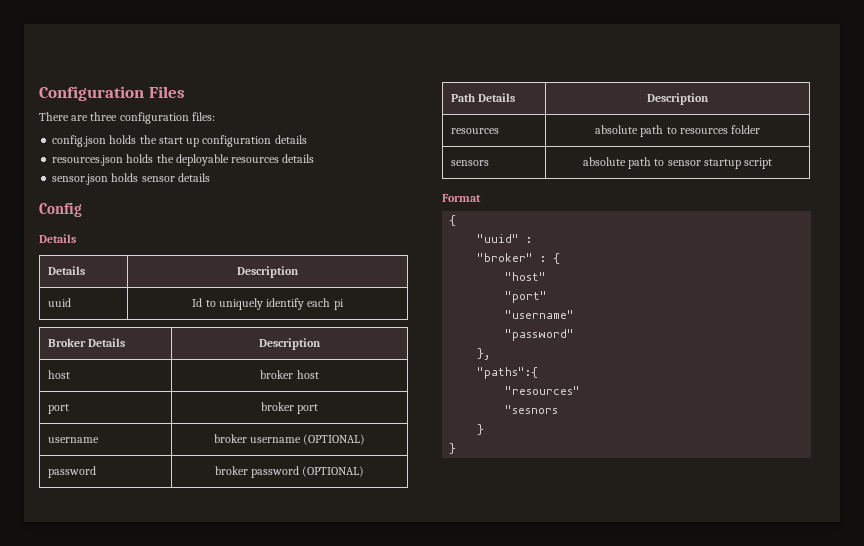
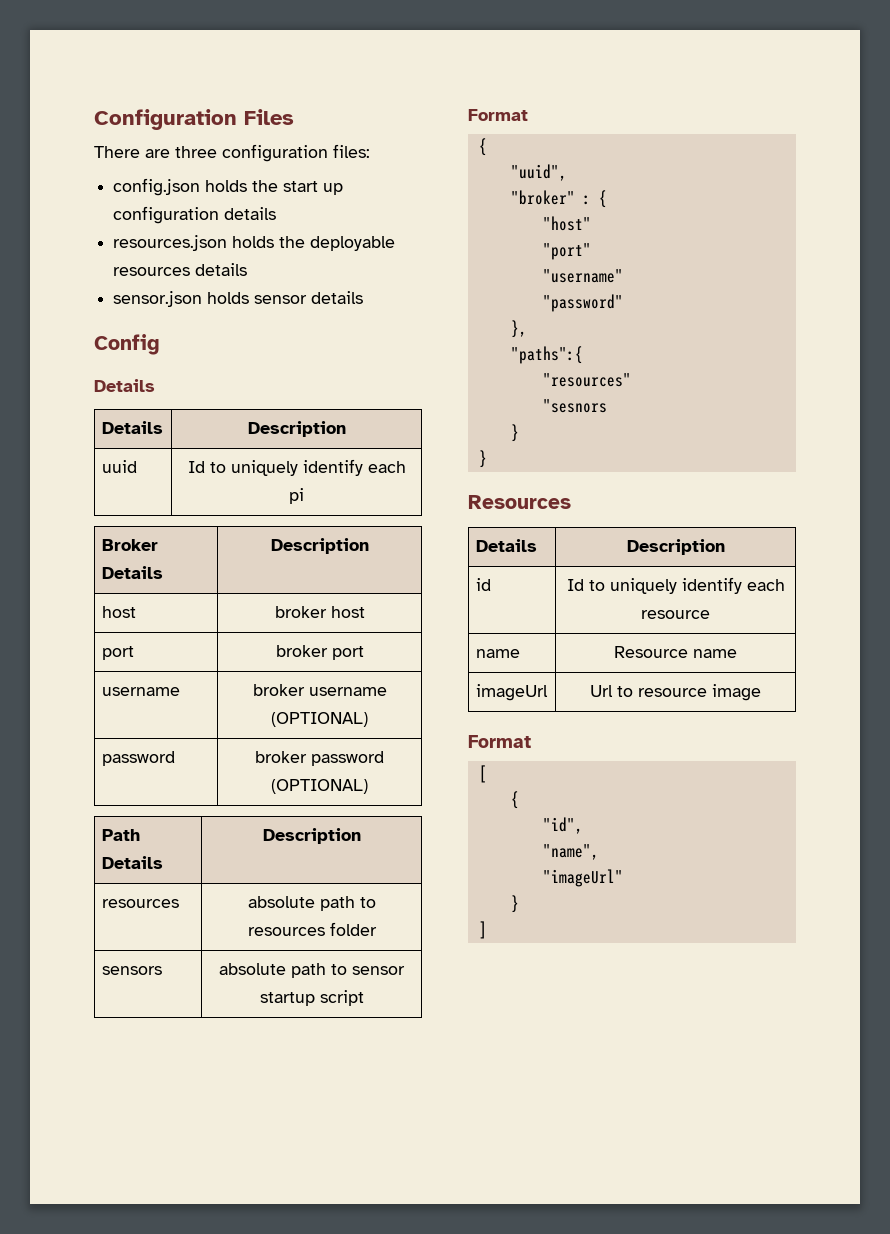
- "uuid" :
+ "uuid",
+ Resources
+ Details | Description
+ id | Id to uniquely identify each resource
+ name | Resource name
+ imageUrl | Url to resource image
+ Format
+ [
+ {
+ "id",
+ "name",
+ "imageUrl"
+ }
+ ]

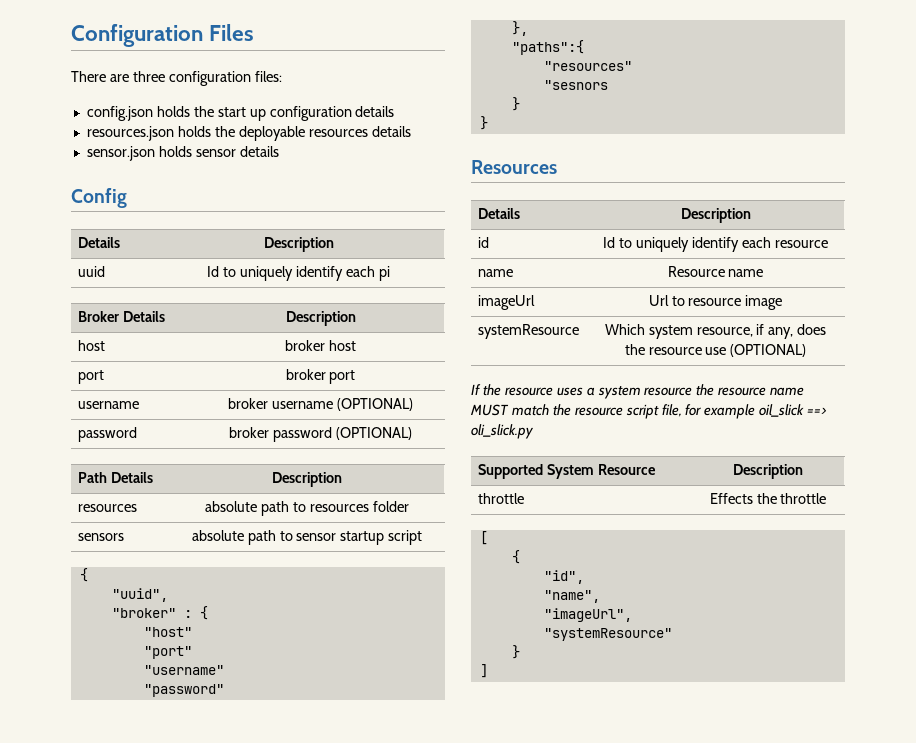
  Config
- Details
  sensors | absolute path to sensor startup script
- Format
  imageUrl | Url to resource image
- Format
+ systemResource | Which system resource, if any, does the resource use (OPTIONAL)
+ If the resource uses a system resource the resource name MUST match the resource script file, for example oil_slick ==> oli_slick.py
+ Supported System Resource | Description
+ throttle | Effects the throttle
- "imageUrl"
+ "imageUrl",
+ "systemResource"

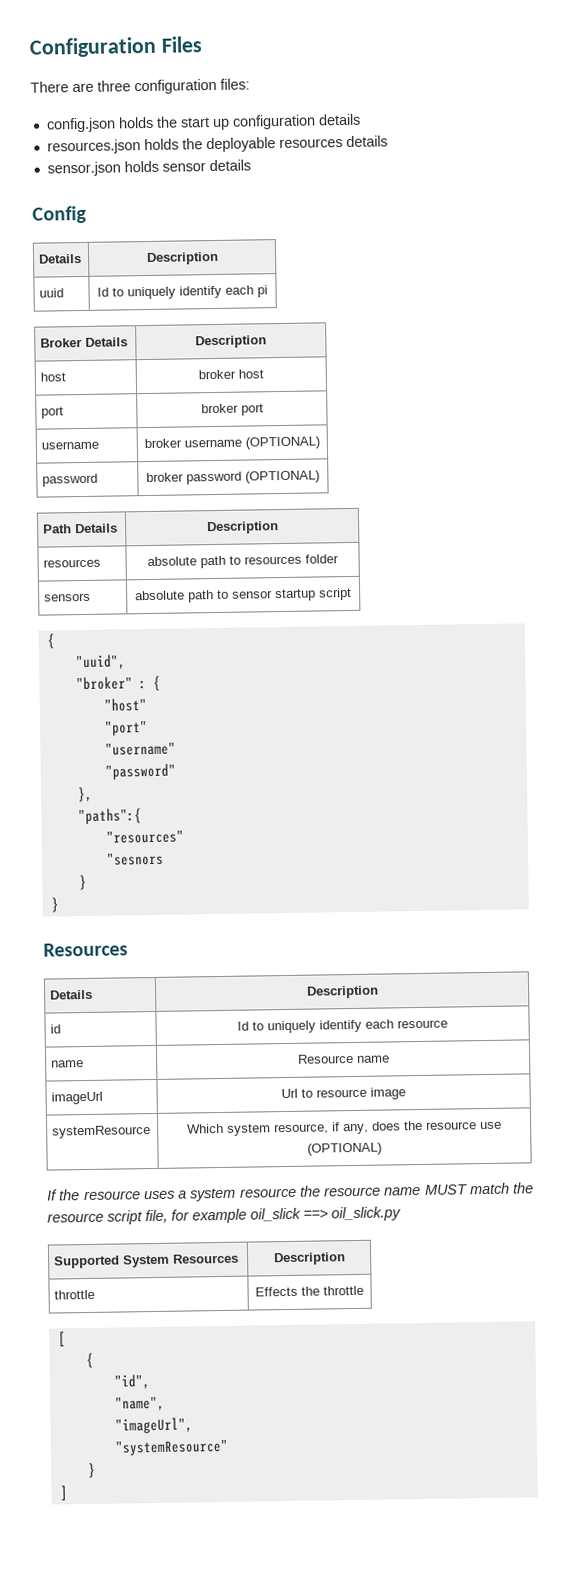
- If the resource uses a system resource the resource name MUST match the resource script file, for example oil_slick ==> oli_slick.py
+ If the resource uses a system resource the resource name MUST match the resource script file, for example oil_slick ==> oil_slick.py
- Supported System Resource | Description
+ Supported System Resources | Description

